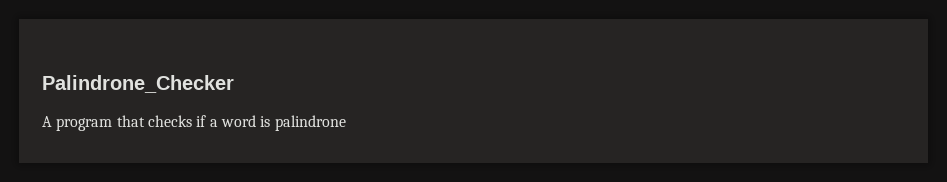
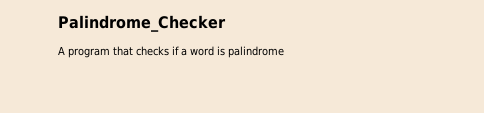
- Palindrone_Checker
+ Palindrome_Checker
- A program that checks if a word is palindrone
+ A program that checks if a word is palindrome

